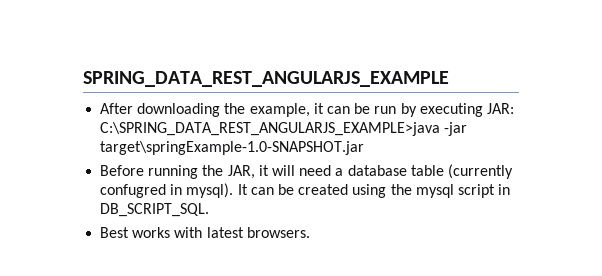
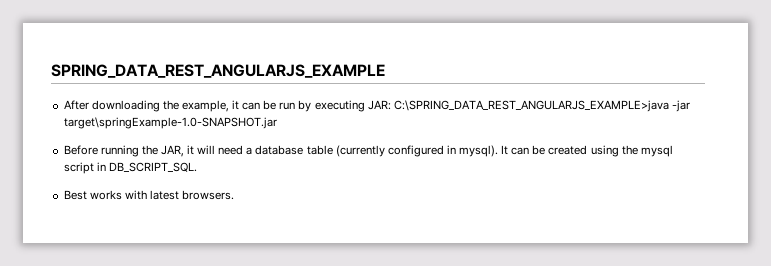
- Before running the JAR, it will need a database table (currently confugred in mysql).
+ Before running the JAR, it will need a database table (currently configured in mysql).

